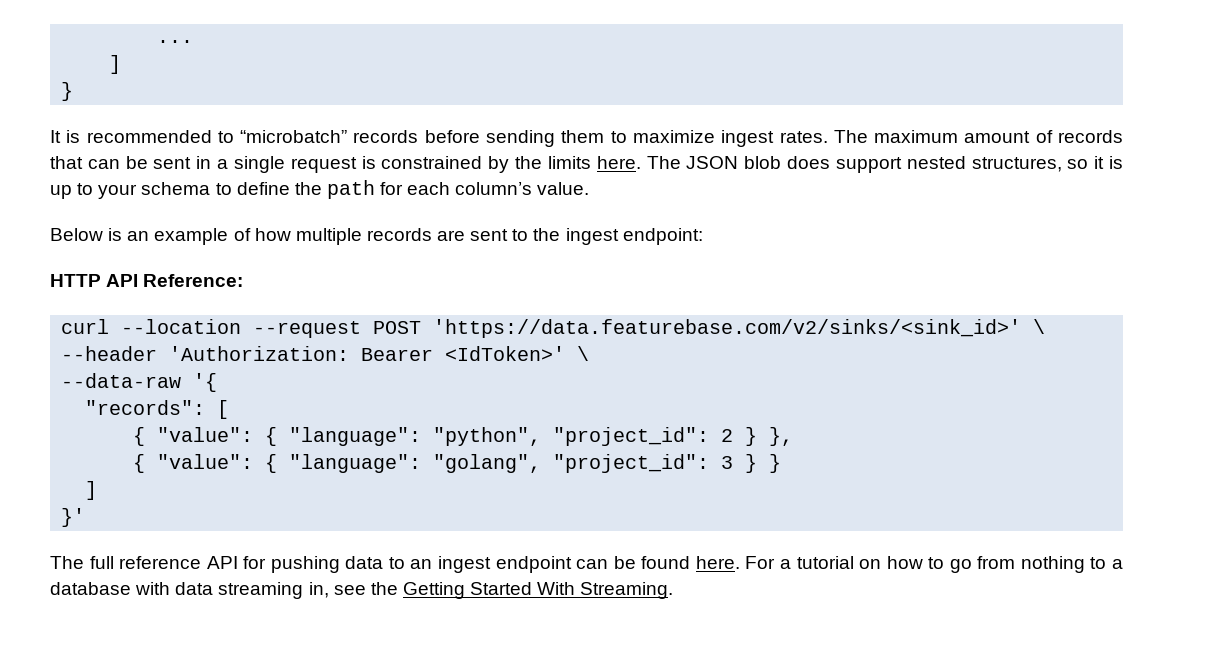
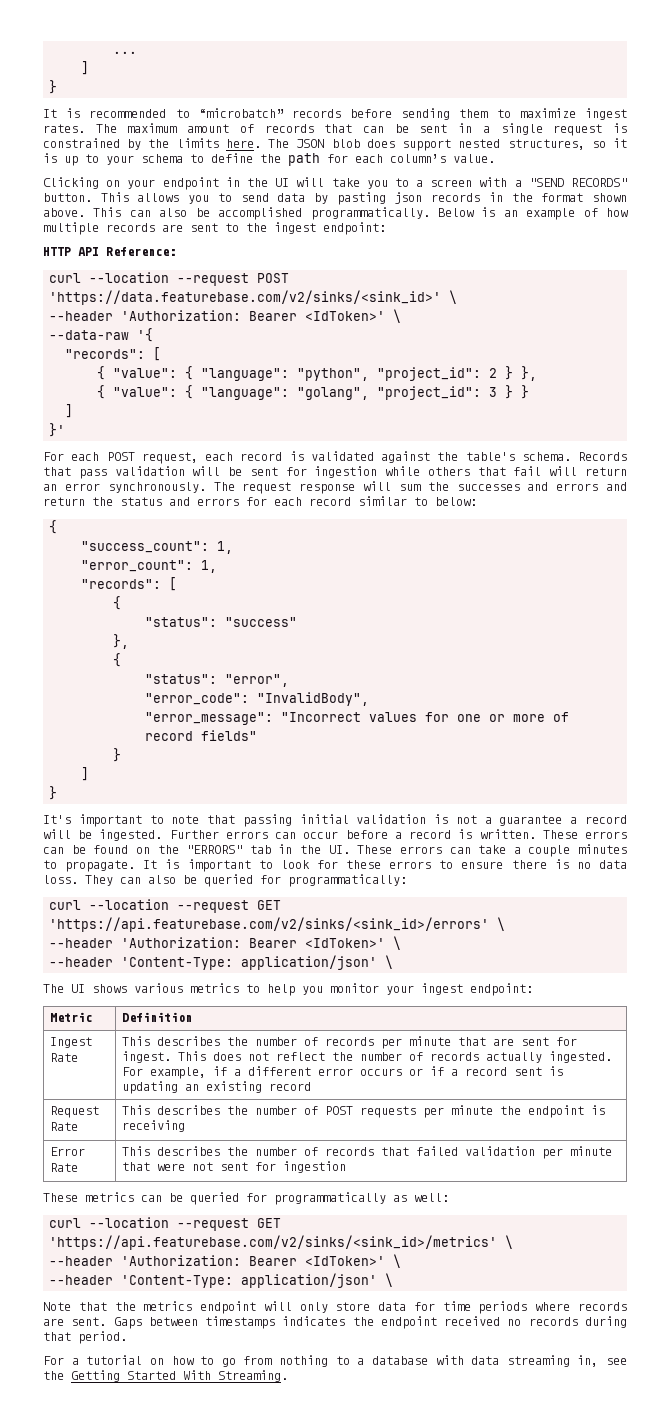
+ Clicking on your endpoint in the UI will take you to a screen with a "SEND RECORDS" button. This allows you to send data by pasting json records in the format shown above. This can also be accomplished programmatically.
- The full reference API for pushing data to an ingest endpoint can be found here. For a tutorial on how to go from nothing to a database with data streaming in, see the Getting Started With Streaming.
+ For each POST request, each record is validated against the table's schema. Records that pass validation will be sent for ingestion while others that fail will return an error synchronously. The request response will sum the successes and errors and return the status and errors for each record similar to below:
+ {
+ "success_count": 1,
+ "error_count": 1,
+ "records": [
+ {
+ "status": "success"
+ },
+ {
+ "status": "error",
+ "error_code": "InvalidBody",
+ "error_message": "Incorrect values for one or more of record fields"
+ }
+ ]
+ }
+ It's important to note that passing initial validation is not a guarantee a record will be ingested. Further errors can occur before a record is written. These errors can be found on the "ERRORS" tab in the UI. These errors can take a couple minutes to propagate. It is important to look for these errors to ensure there is no data loss. They can also be queried for programmatically:
+ curl --location --request GET 'https://api.featurebase.com/v2/sinks/<sink_id>/errors' \
+ --header 'Authorization: Bearer <IdToken>' \
+ --header 'Content-Type: application/json' \
+ The UI shows various metrics to help you monitor your ingest endpoint:
+ Metric | Definition
+ Ingest Rate | This describes the number of records per minute that are sent for ingest. This does not reflect the number of records actually ingested. For example, if a different error occurs or if a record sent is updating an existing record
+ Request Rate | This describes the number of POST requests per minute the endpoint is receiving
+ Error Rate | This describes the number of records that failed validation per minute that were not sent for ingestion
+ These metrics can be queried for programmatically as well:
+ curl --location --request GET 'https://api.featurebase.com/v2/sinks/<sink_id>/metrics' \
+ --header 'Authorization: Bearer <IdToken>' \
+ --header 'Content-Type: application/json' \
+ Note that the metrics endpoint will only store data for time periods where records are sent. Gaps between timestamps indicates the endpoint received no records during that period.
+ For a tutorial on how to go from nothing to a database with data streaming in, see the Getting Started With Streaming.

